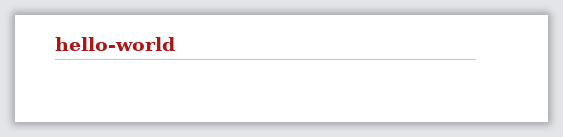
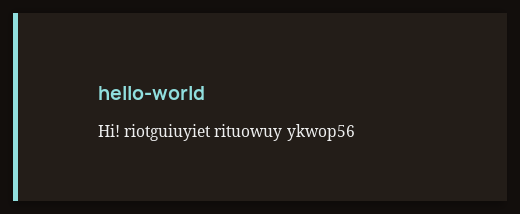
+ Hi! riotguiuyiet rituowuy ykwop56

